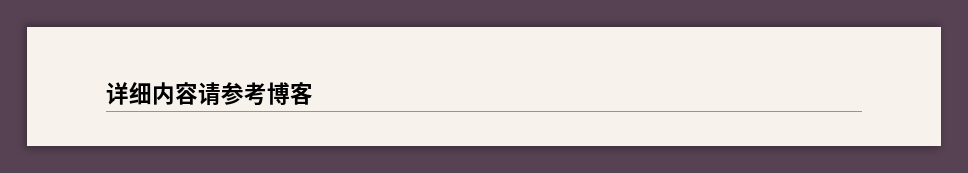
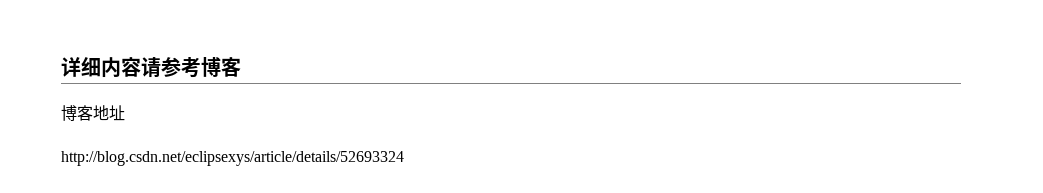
+ 博客地址
+ http://blog.csdn.net/eclipsexys/article/details/52693324

